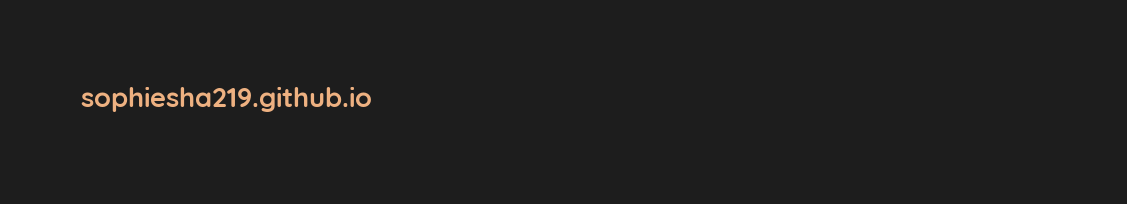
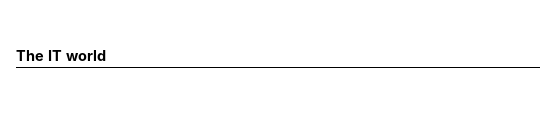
- sophiesha219.github.io
+ The IT world

